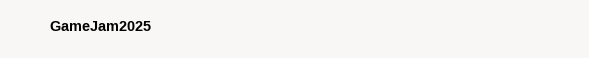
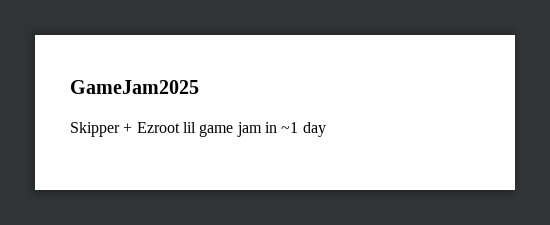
+ Skipper + Ezroot lil game jam in ~1 day

